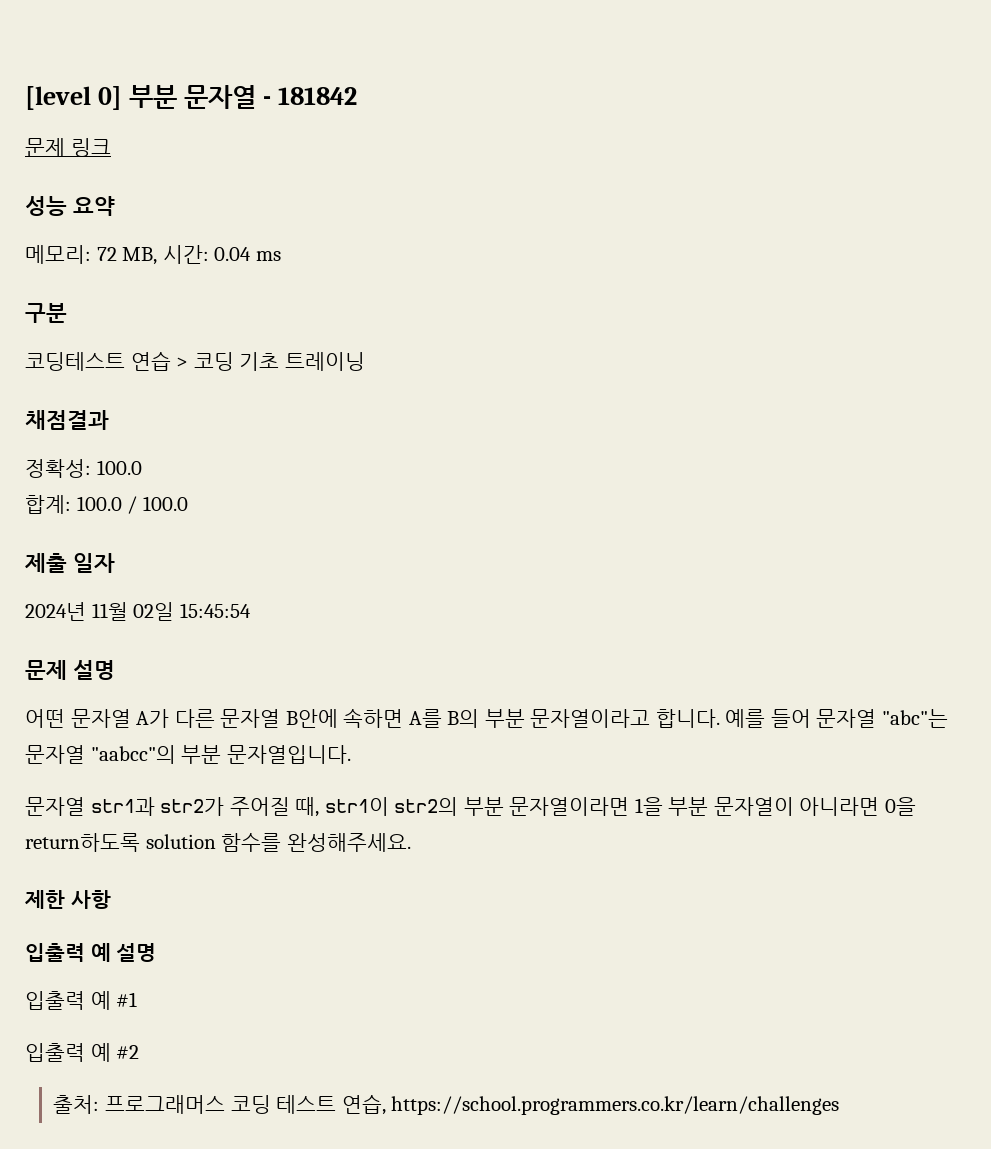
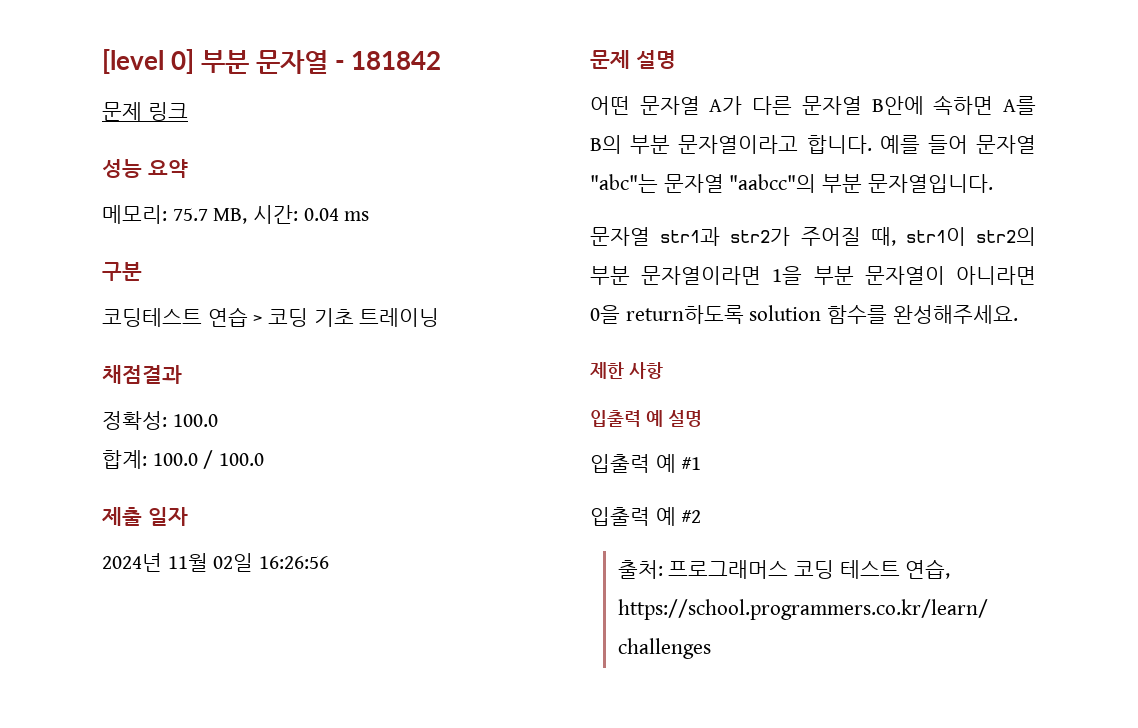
- 메모리: 72 MB, 시간: 0.04 ms
+ 메모리: 75.7 MB, 시간: 0.04 ms
- 2024년 11월 02일 15:45:54
+ 2024년 11월 02일 16:26:56

